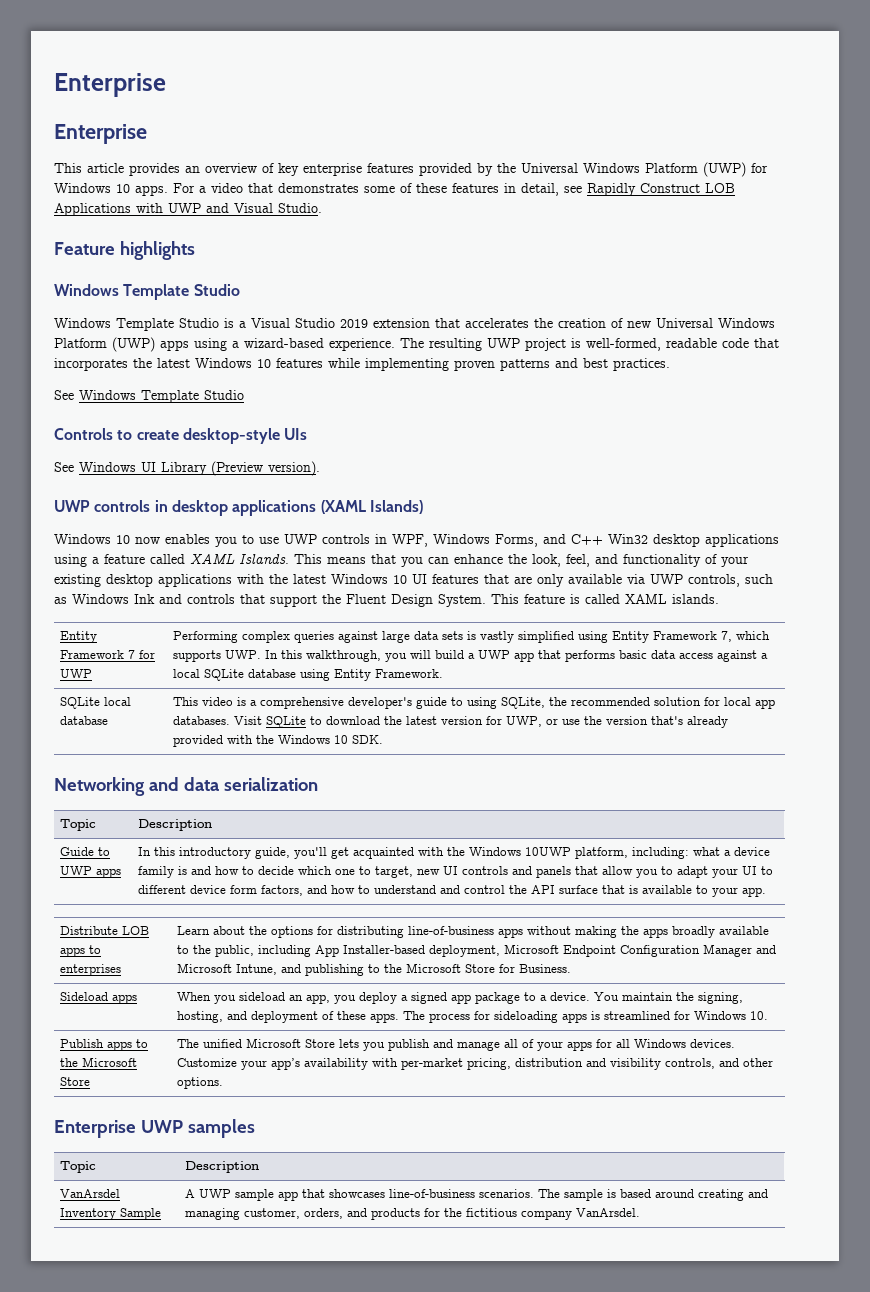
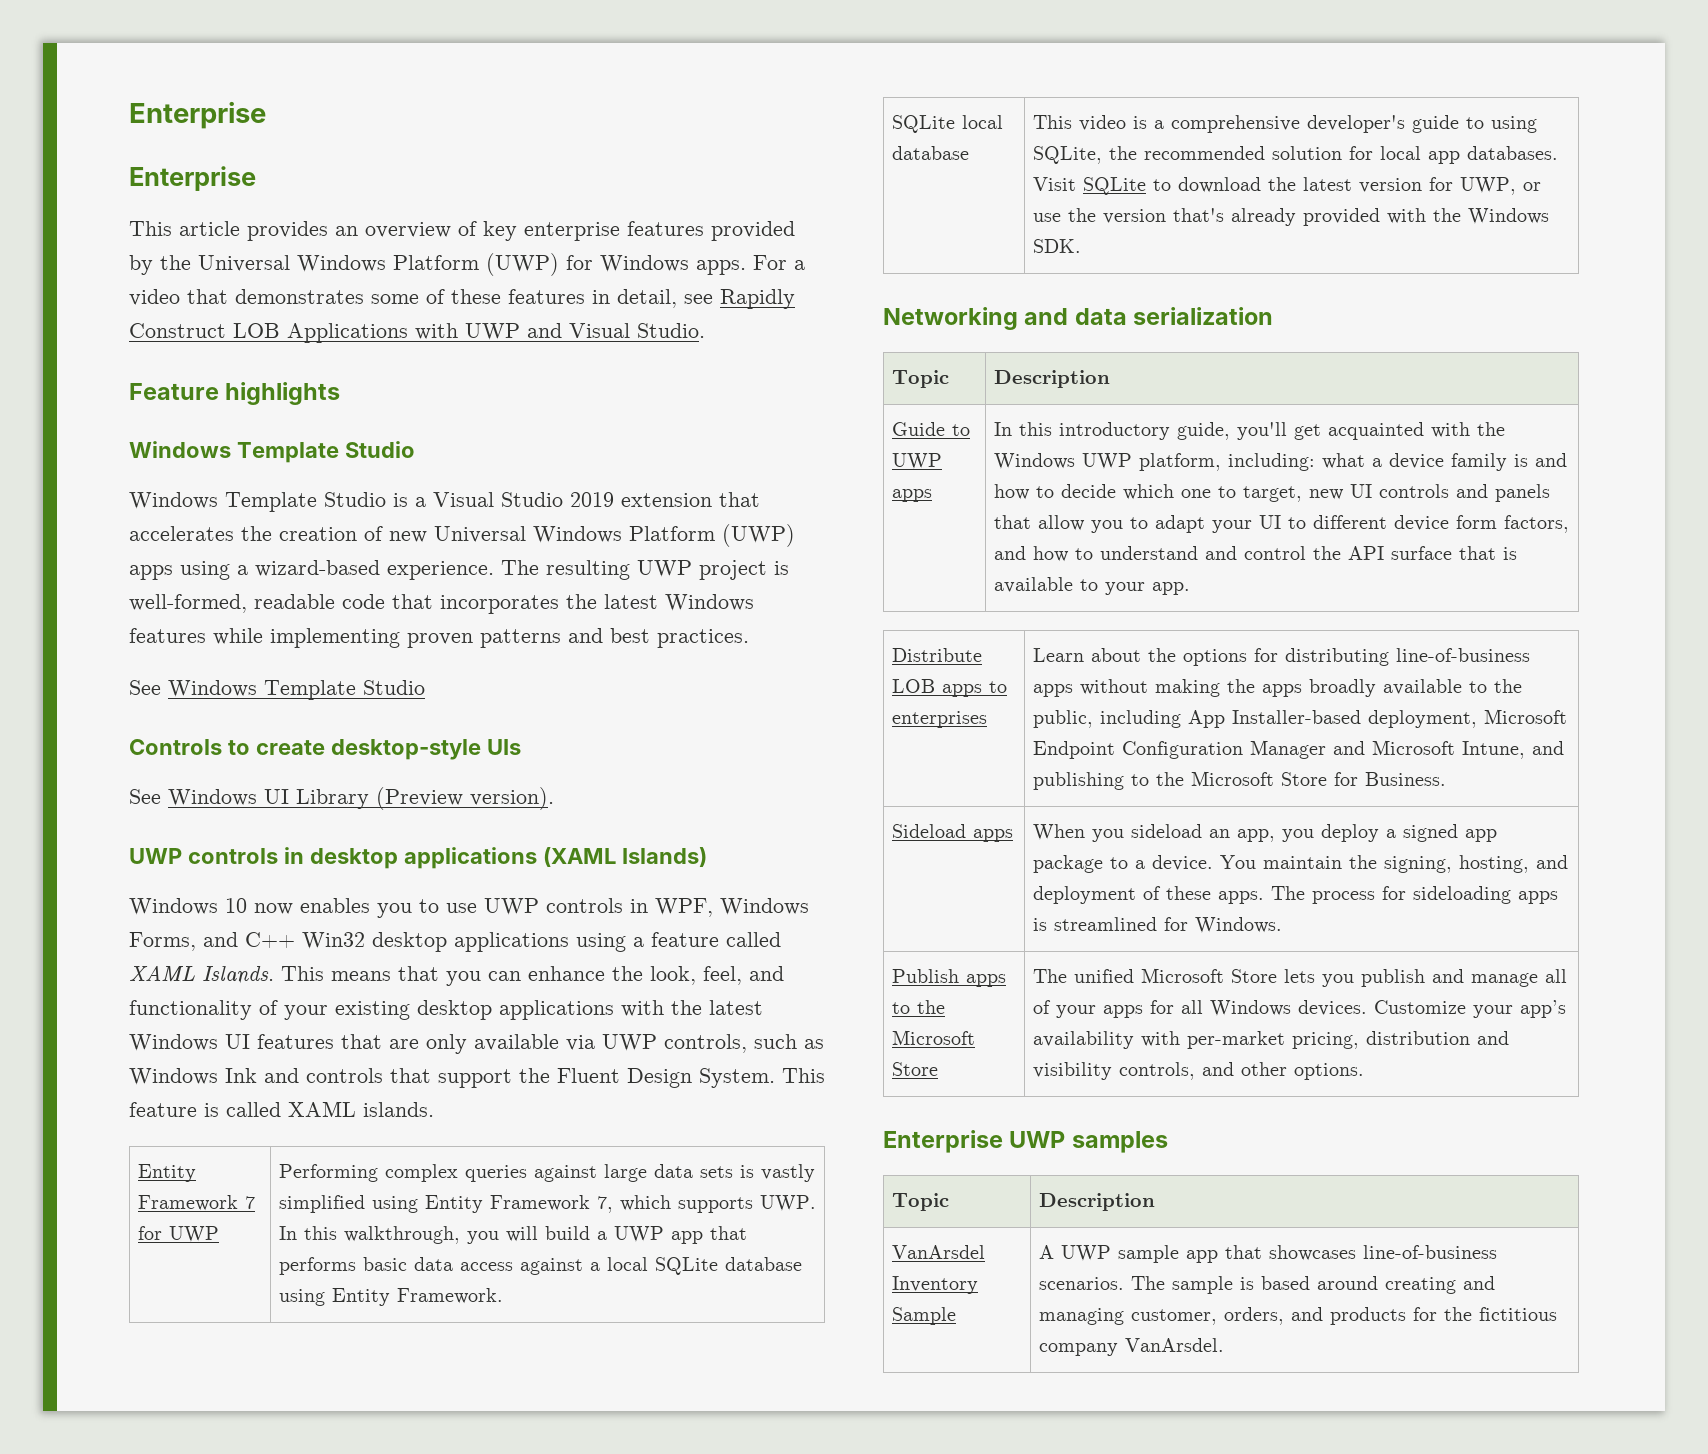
- This article provides an overview of key enterprise features provided by the Universal Windows Platform (UWP) for Windows 10 apps.
+ This article provides an overview of key enterprise features provided by the Universal Windows Platform (UWP) for Windows apps.
- The resulting UWP project is well-formed, readable code that incorporates the latest Windows 10 features while implementing proven patterns and best practices.
+ The resulting UWP project is well-formed, readable code that incorporates the latest Windows features while implementing proven patterns and best practices.
- This means that you can enhance the look, feel, and functionality of your existing desktop applications with the latest Windows 10 UI features that are only available via UWP controls, such as Windows Ink and controls that support the Fluent Design System.
+ This means that you can enhance the look, feel, and functionality of your existing desktop applications with the latest Windows UI features that are only available via UWP controls, such as Windows Ink and controls that support the Fluent Design System.
- Visit SQLite to download the latest version for UWP, or use the version that's already provided with the Windows 10 SDK.
+ Visit SQLite to download the latest version for UWP, or use the version that's already provided with the Windows SDK.
- In this introductory guide, you'll get acquainted with the Windows 10UWP platform, including: what a device family is and how to decide which one to target, new UI controls and panels that allow you to adapt your UI to different device form factors, and how to understand and control the API surface that is available to your app.
+ In this introductory guide, you'll get acquainted with the Windows UWP platform, including: what a device family is and how to decide which one to target, new UI controls and panels that allow you to adapt your UI to different device form factors, and how to understand and control the API surface that is available to your app.
- Sideload apps | When you sideload an app, you deploy a signed app package to a device. You maintain the signing, hosting, and deployment of these apps. The process for sideloading apps is streamlined for Windows 10.
+ Sideload apps | When you sideload an app, you deploy a signed app package to a device. You maintain the signing, hosting, and deployment of these apps. The process for sideloading apps is streamlined for Windows.

